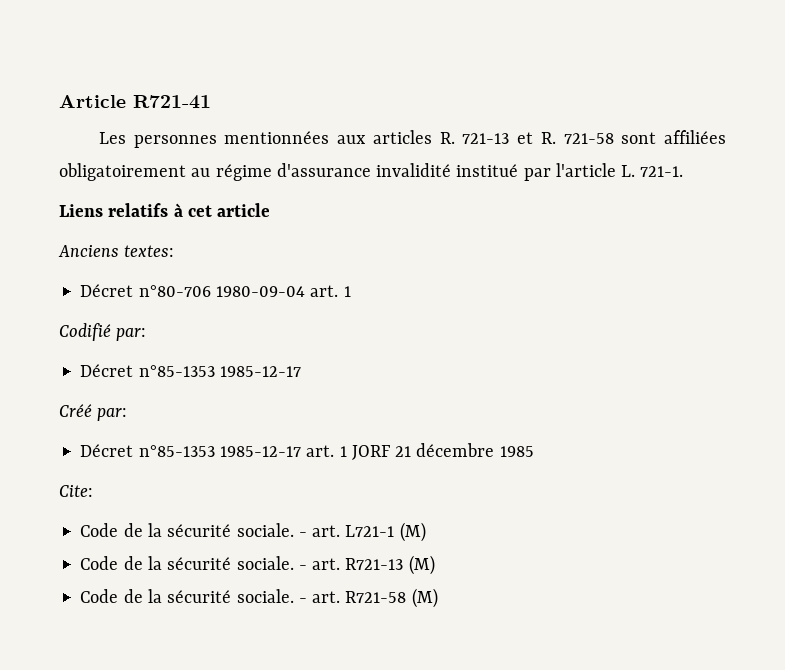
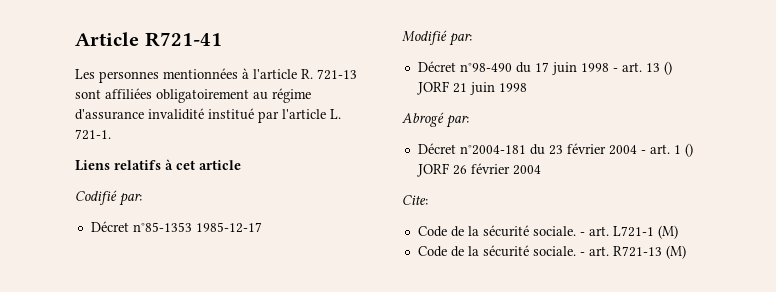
- Les personnes mentionnées aux articles R. 721-13 et R. 721-58 sont affiliées obligatoirement au régime d'assurance invalidité institué par l'article L. 721-1.
+ Les personnes mentionnées à l'article R. 721-13 sont affiliées obligatoirement au régime d'assurance invalidité institué par l'article L. 721-1.
- Anciens textes:
- Décret n°80-706 1980-09-04 art. 1
- Créé par:
- Décret n°85-1353 1985-12-17 art. 1 JORF 21 décembre 1985
+ Modifié par:
+ Décret n°98-490 du 17 juin 1998 - art. 13 () JORF 21 juin 1998
+ Abrogé par:
+ Décret n°2004-181 du 23 février 2004 - art. 1 () JORF 26 février 2004
- Code de la sécurité sociale. - art. R721-58 (M)

